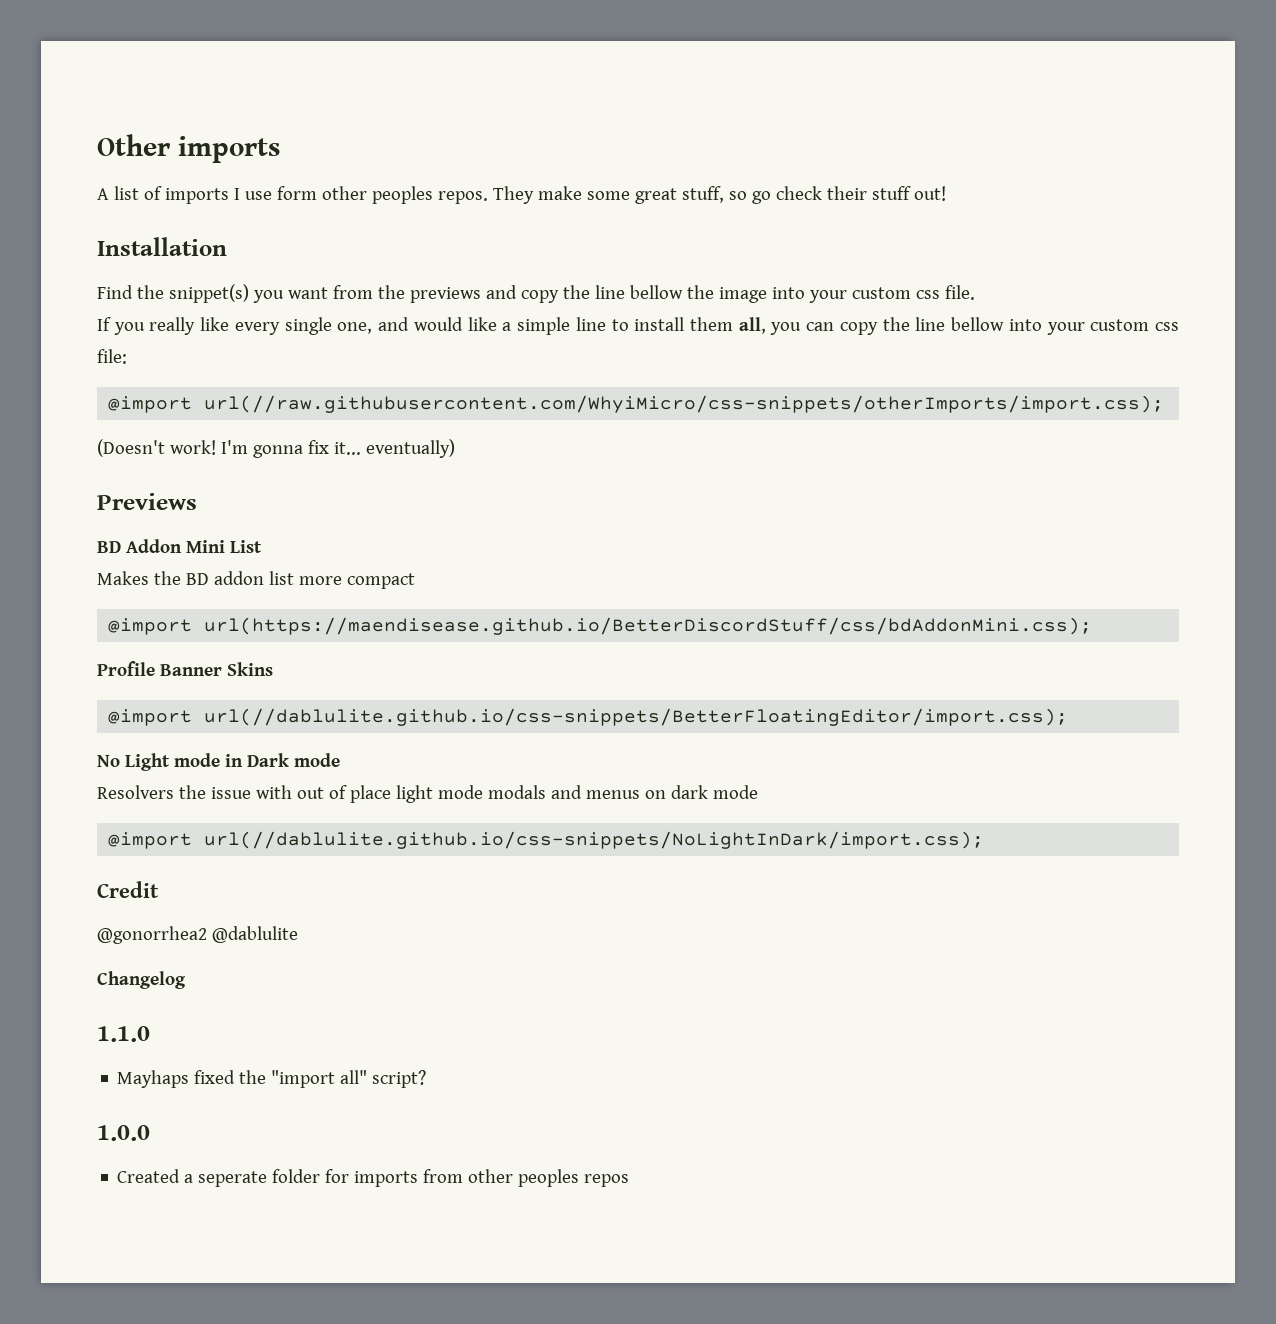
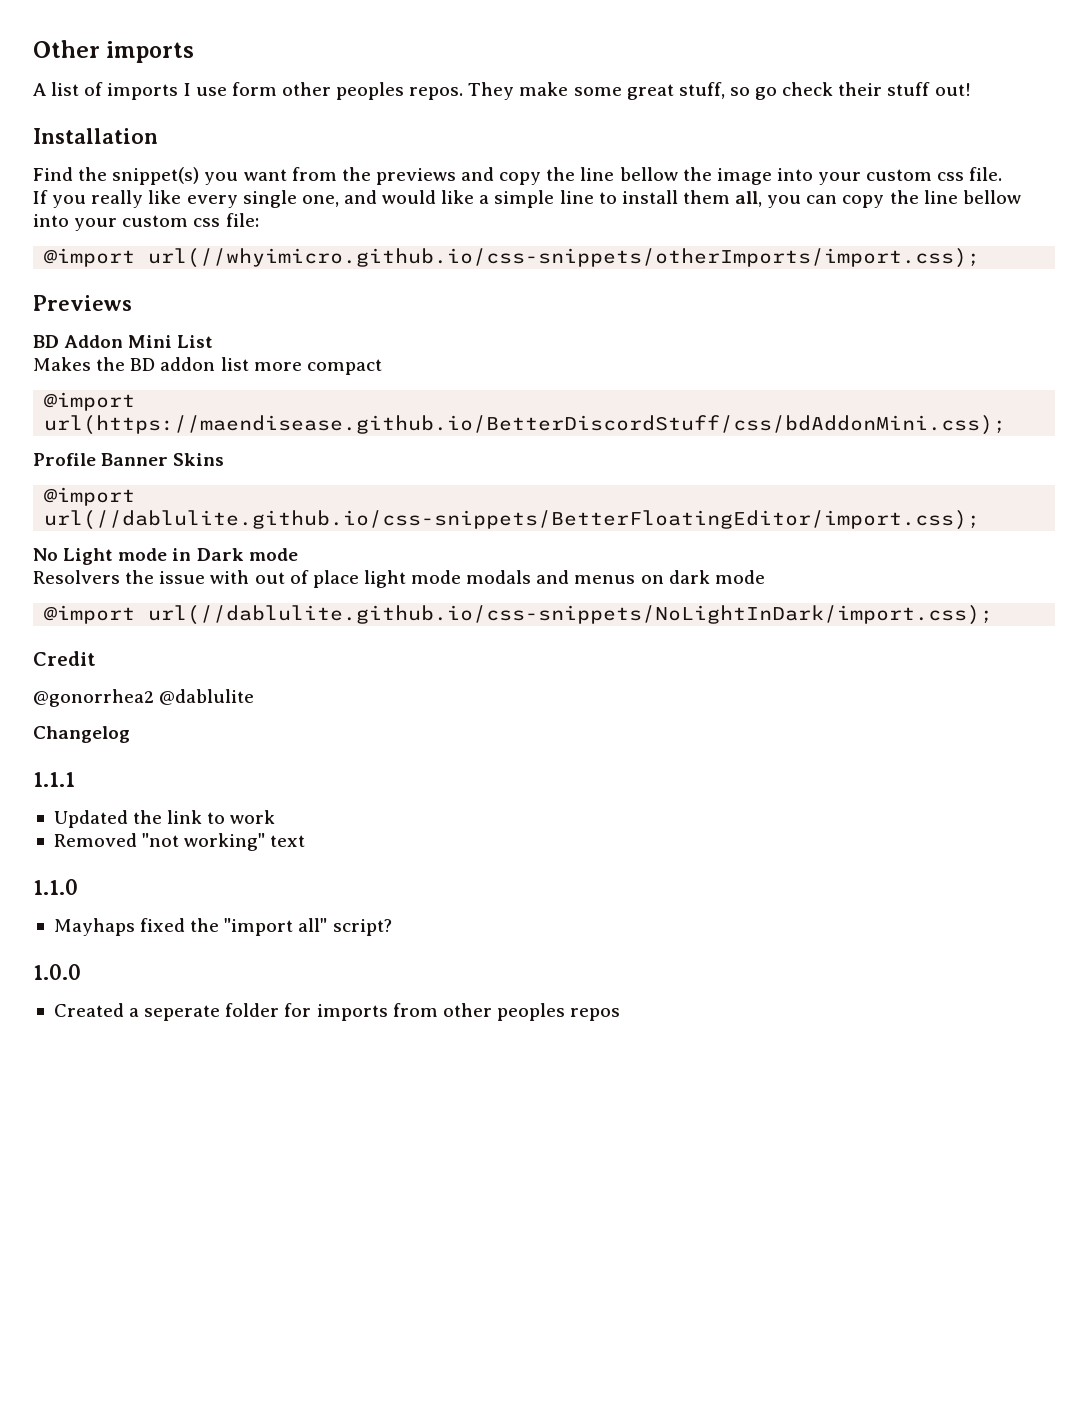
- @import url(//raw.githubusercontent.com/WhyiMicro/css-snippets/otherImports/import.css);
- (Doesn't work! I'm gonna fix it... eventually)
+ @import url(//whyimicro.github.io/css-snippets/otherImports/import.css);
+ 1.1.1
+ Updated the link to work
+ Removed "not working" text

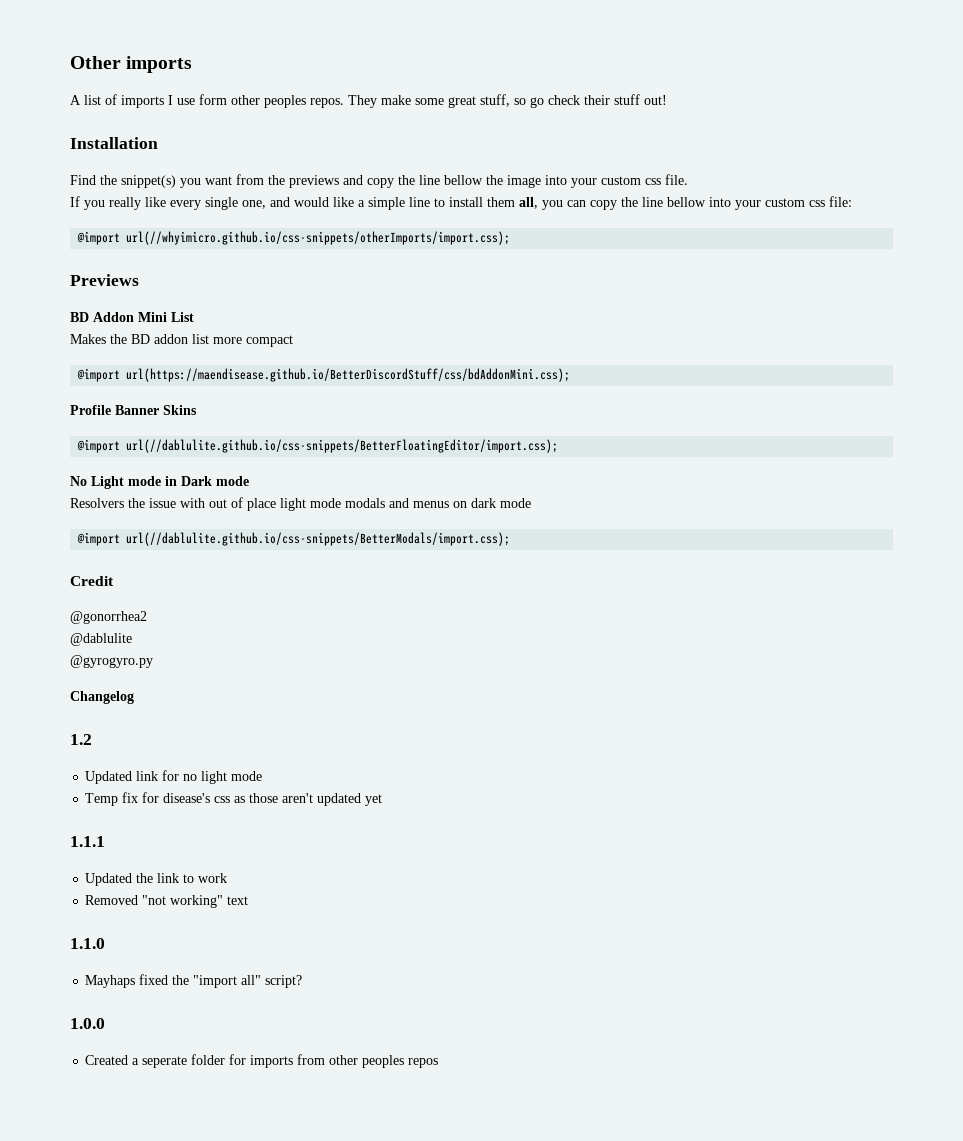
- @import url(//dablulite.github.io/css-snippets/NoLightInDark/import.css);
+ @import url(//dablulite.github.io/css-snippets/BetterModals/import.css);
- @gonorrhea2 @dablulite
+ @gonorrhea2
+ @dablulite
+ @gyrogyro.py
+ 1.2
+ Updated link for no light mode
+ Temp fix for disease's css as those aren't updated yet

